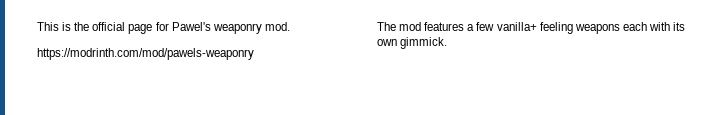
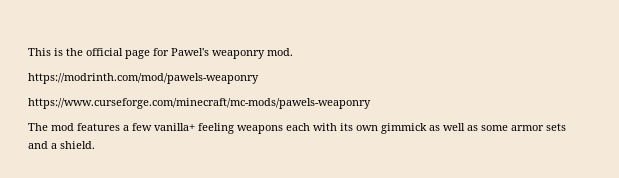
+ https://www.curseforge.com/minecraft/mc-mods/pawels-weaponry
- The mod features a few vanilla+ feeling weapons each with its own gimmick.
+ The mod features a few vanilla+ feeling weapons each with its own gimmick as well as some armor sets and a shield.

